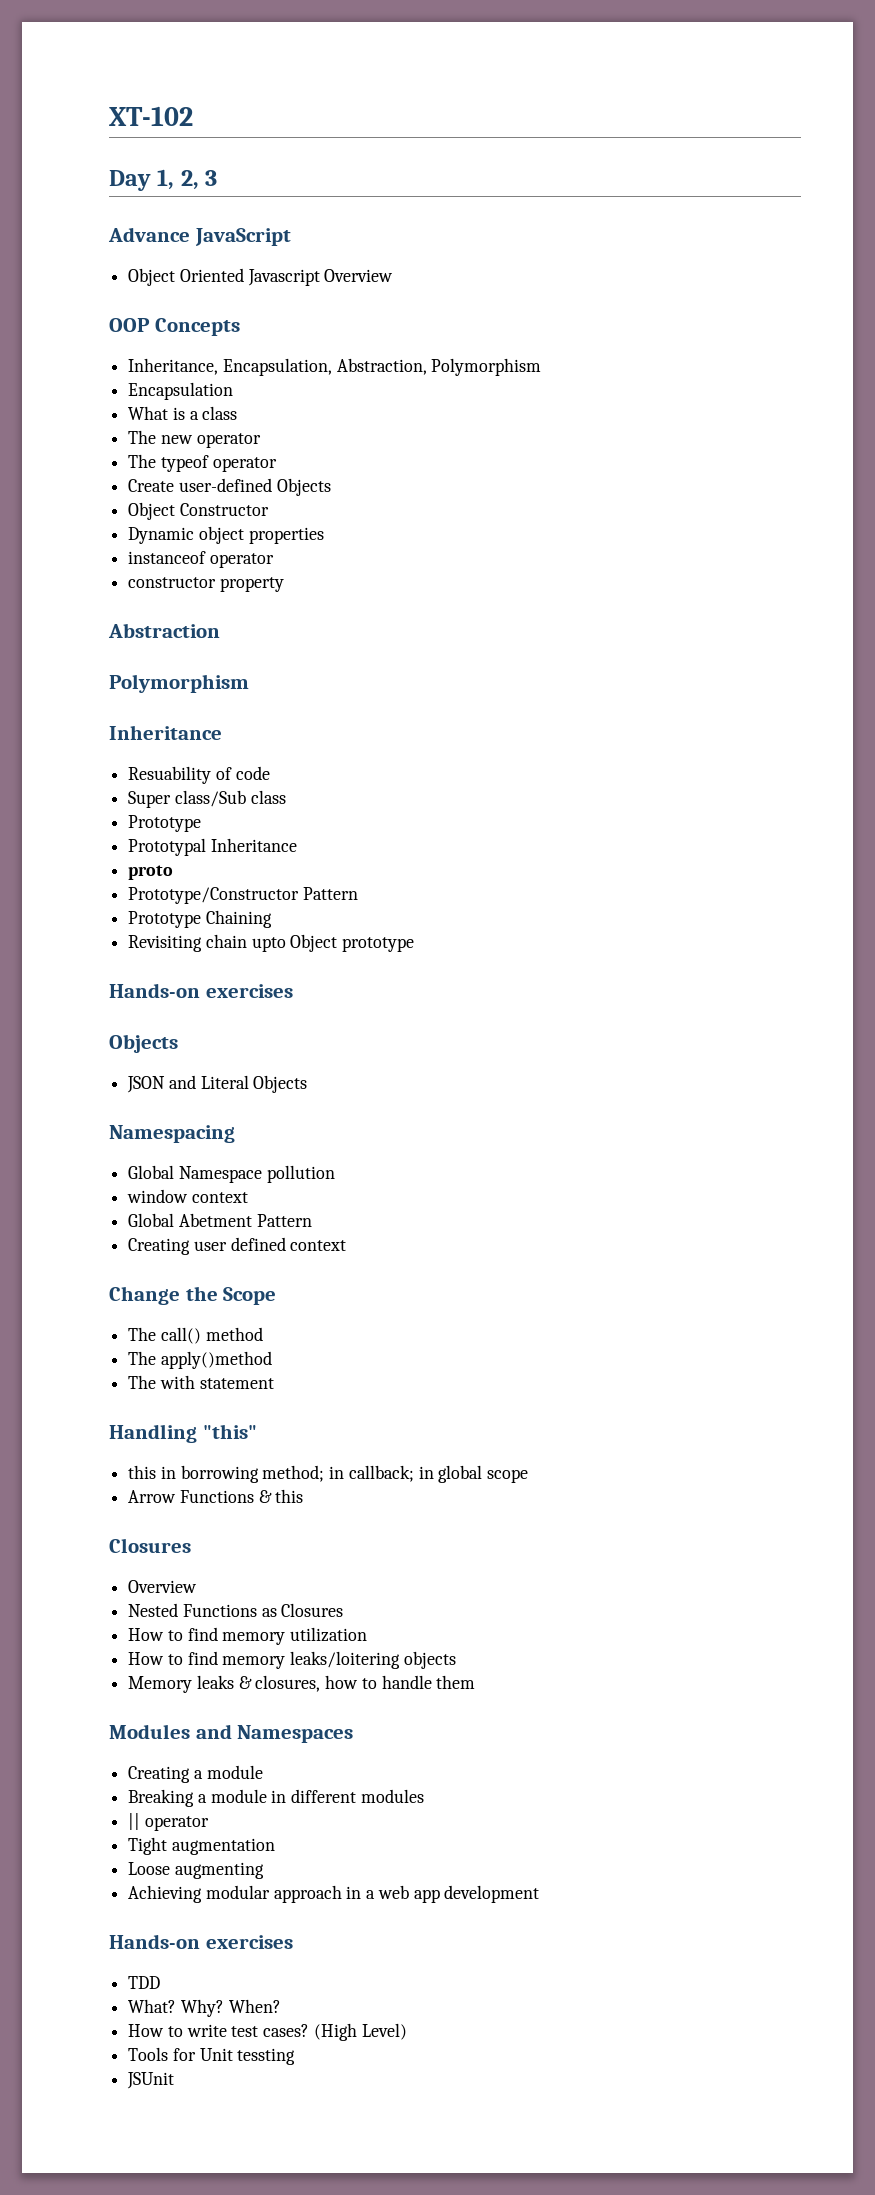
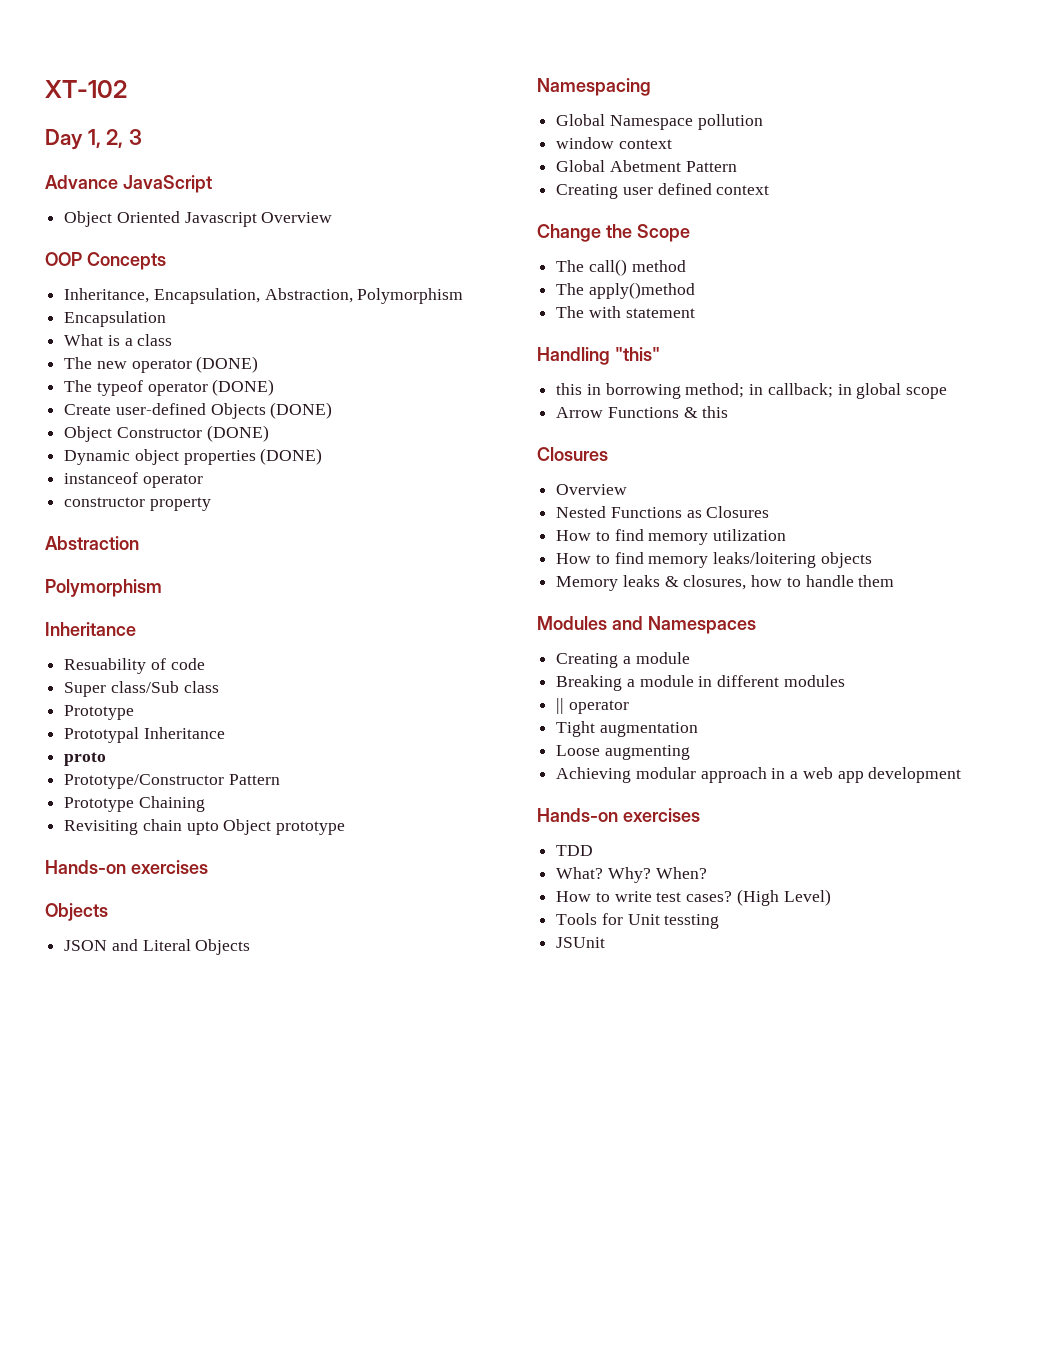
- The new operator
+ The new operator (DONE)
- The typeof operator
+ The typeof operator (DONE)
- Create user-defined Objects
+ Create user-defined Objects (DONE)
- Object Constructor
+ Object Constructor (DONE)
- Dynamic object properties
+ Dynamic object properties (DONE)

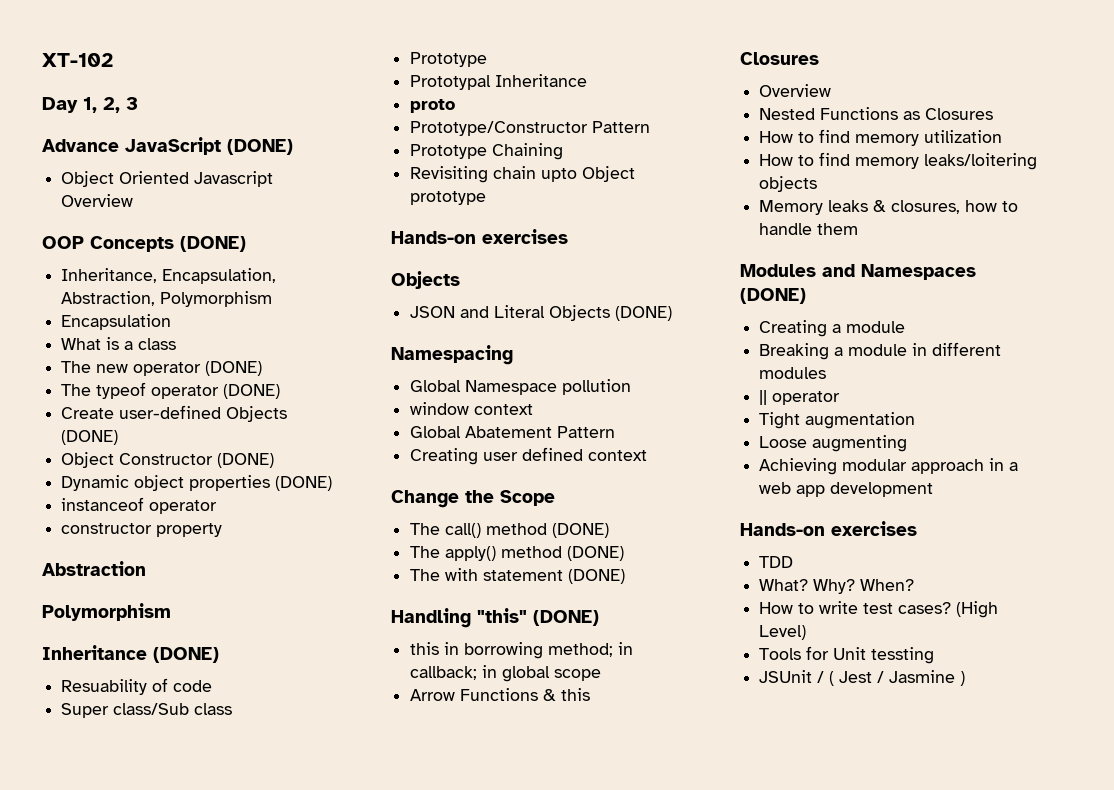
- Advance JavaScript
+ Advance JavaScript (DONE)
- OOP Concepts
+ OOP Concepts (DONE)
  Abstraction
  Polymorphism
- Inheritance
+ Inheritance (DONE)
- JSON and Literal Objects
+ JSON and Literal Objects (DONE)
- Global Abetment Pattern
+ Global Abatement Pattern
- The call() method
- The apply()method
+ The call() method (DONE)
+ The apply() method (DONE)
- The with statement
+ The with statement (DONE)
- Handling "this"
+ Handling "this" (DONE)
- Modules and Namespaces
+ Modules and Namespaces (DONE)
- JSUnit
+ JSUnit / ( Jest / Jasmine )

